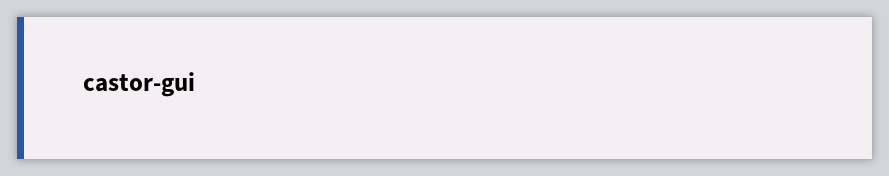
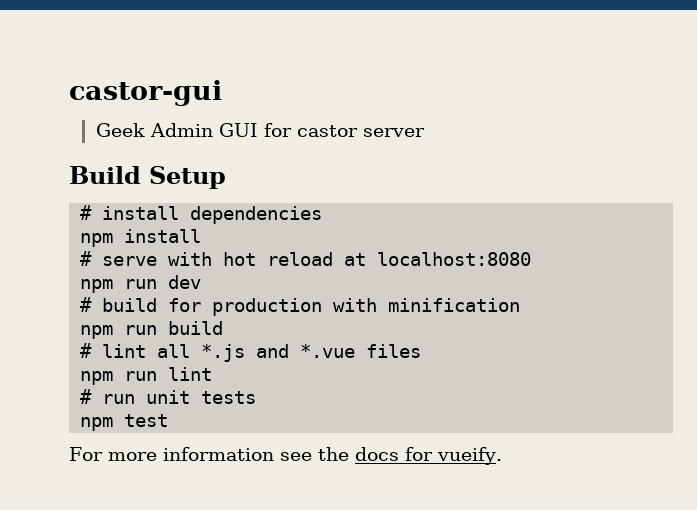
+ Geek Admin GUI for castor server
+ Build Setup
+ # install dependencies
+ npm install
+ # serve with hot reload at localhost:8080
+ npm run dev
+ # build for production with minification
+ npm run build
+ # lint all *.js and *.vue files
+ npm run lint
+ # run unit tests
+ npm test
+ For more information see the docs for vueify.

